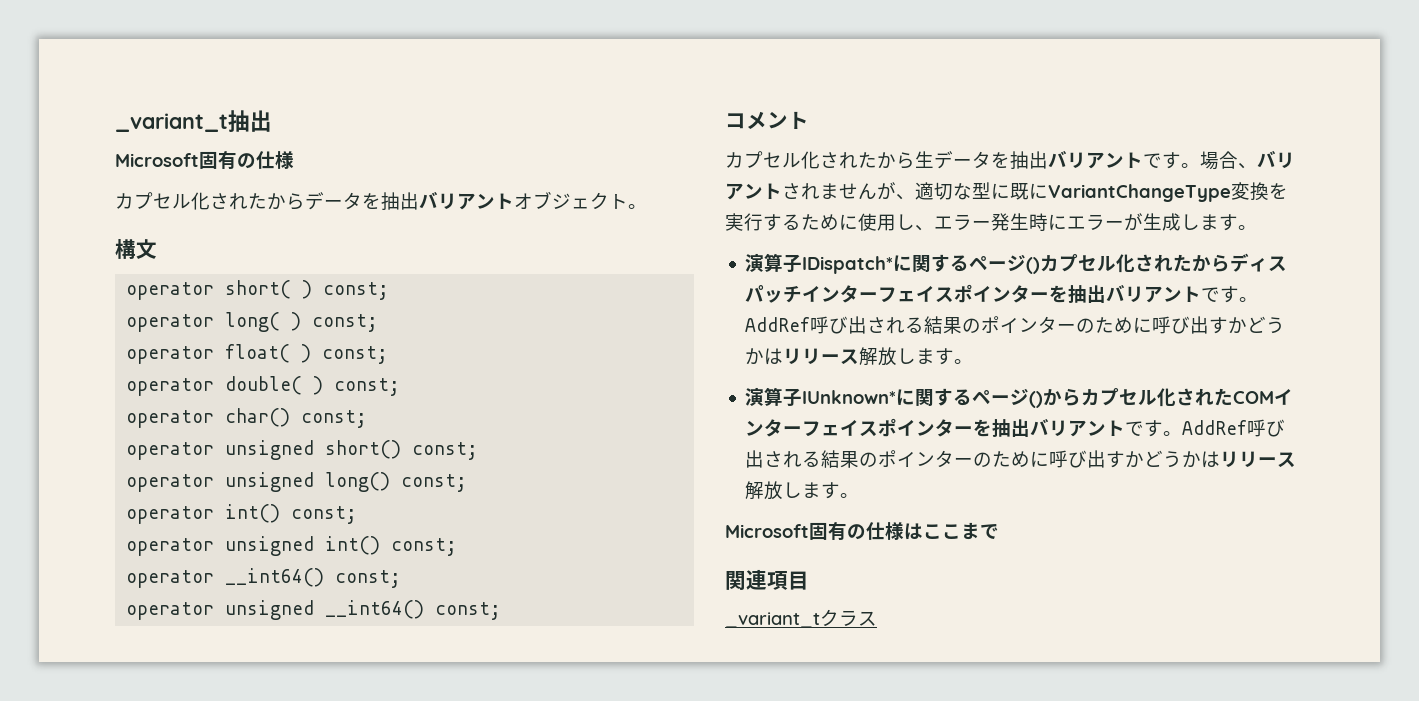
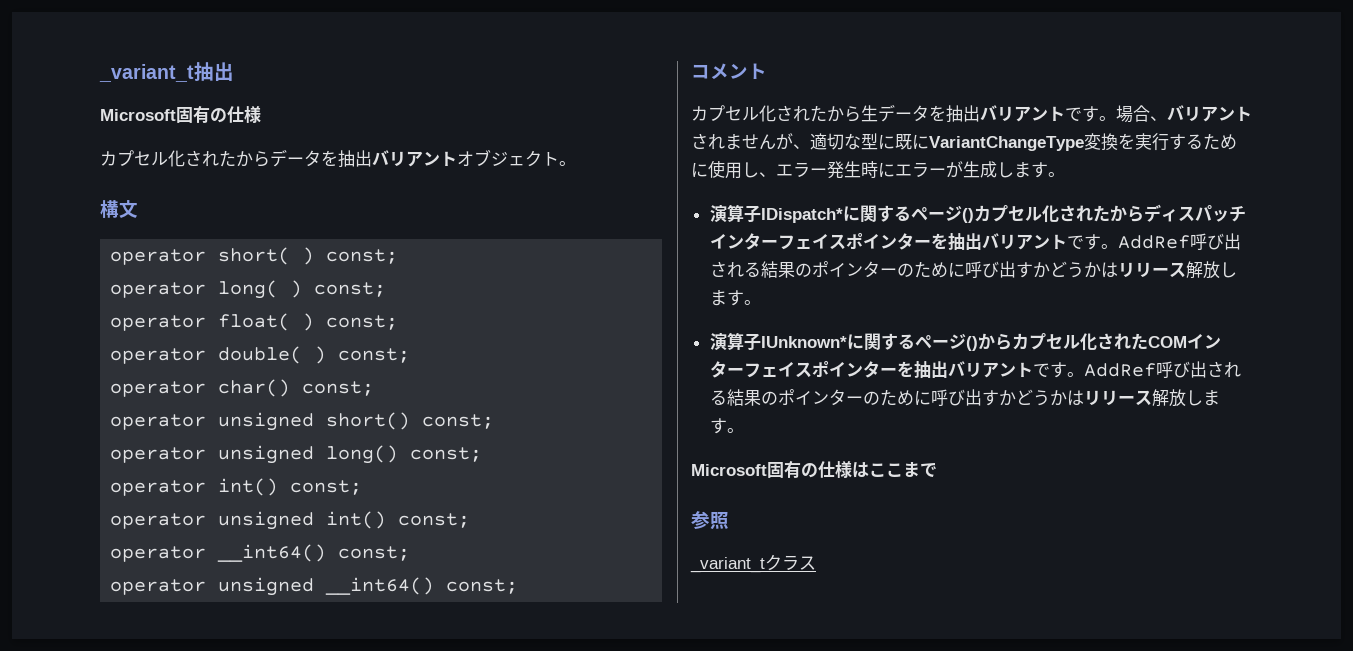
- 関連項目
+ 参照

